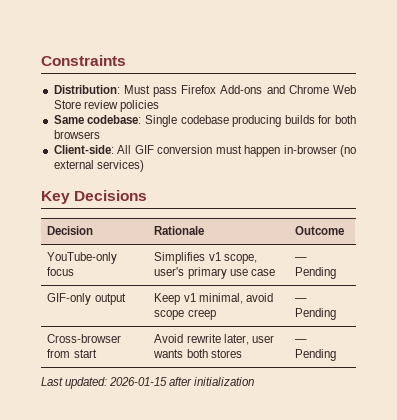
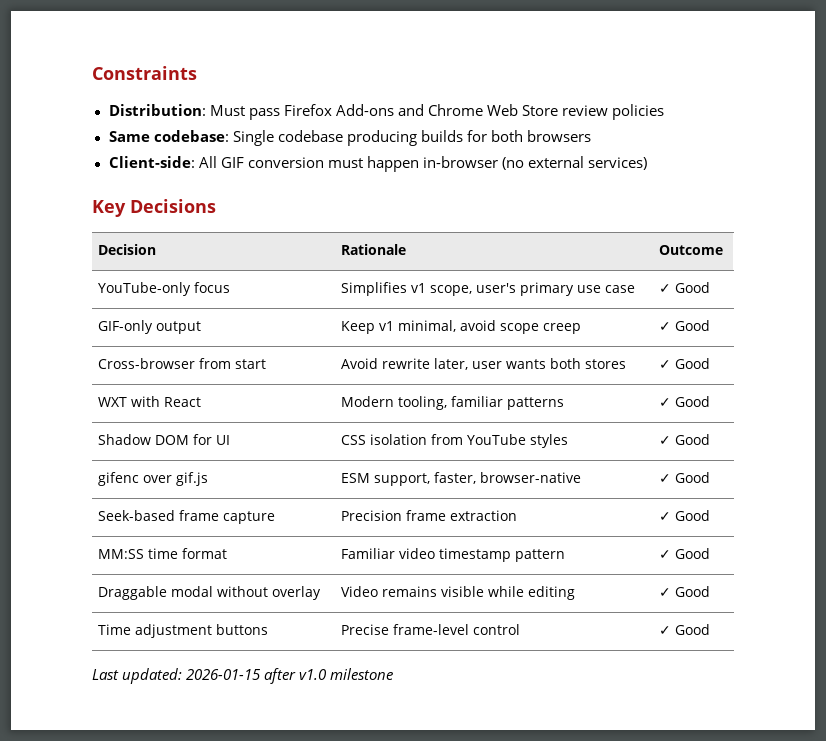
- YouTube-only focus | Simplifies v1 scope, user's primary use case | — Pending
+ YouTube-only focus | Simplifies v1 scope, user's primary use case | ✓ Good
- GIF-only output | Keep v1 minimal, avoid scope creep | — Pending
+ GIF-only output | Keep v1 minimal, avoid scope creep | ✓ Good
- Cross-browser from start | Avoid rewrite later, user wants both stores | — Pending
+ Cross-browser from start | Avoid rewrite later, user wants both stores | ✓ Good
+ WXT with React | Modern tooling, familiar patterns | ✓ Good
+ Shadow DOM for UI | CSS isolation from YouTube styles | ✓ Good
+ gifenc over gif.js | ESM support, faster, browser-native | ✓ Good
+ Seek-based frame capture | Precision frame extraction | ✓ Good
+ MM:SS time format | Familiar video timestamp pattern | ✓ Good
+ Draggable modal without overlay | Video remains visible while editing | ✓ Good
+ Time adjustment buttons | Precise frame-level control | ✓ Good
- Last updated: 2026-01-15 after initialization
+ Last updated: 2026-01-15 after v1.0 milestone

